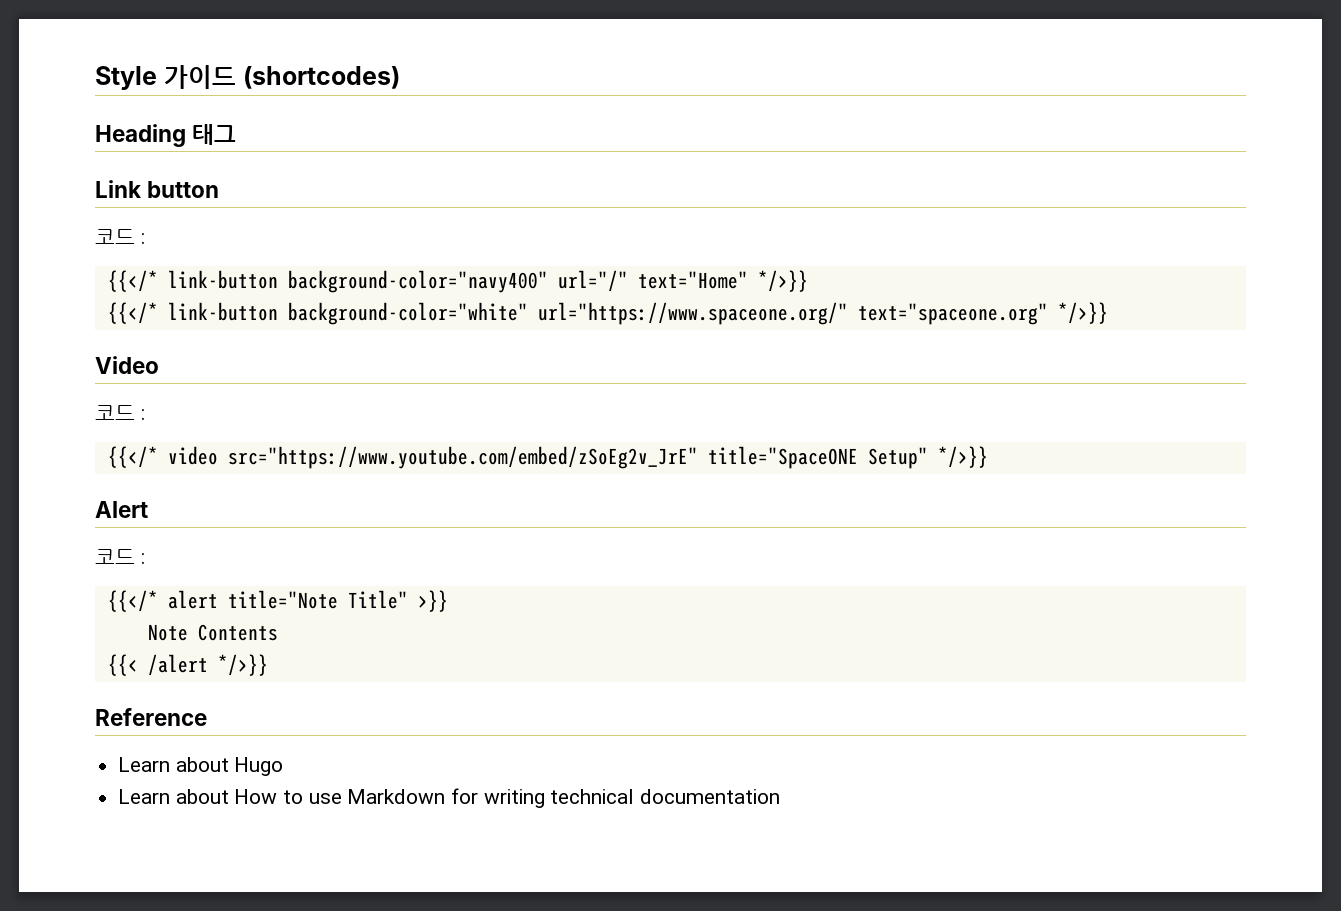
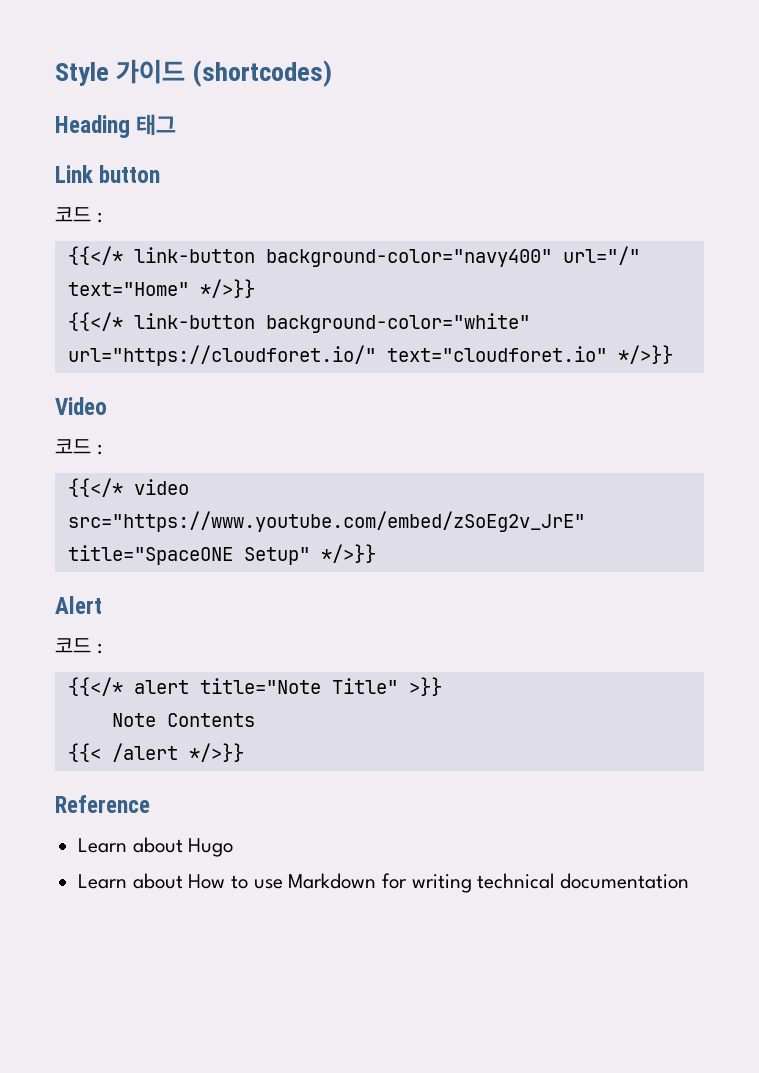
- {{</* link-button background-color="white" url="https://www.spaceone.org/" text="spaceone.org" */>}}
+ {{</* link-button background-color="white" url="https://cloudforet.io/" text="cloudforet.io" */>}}

